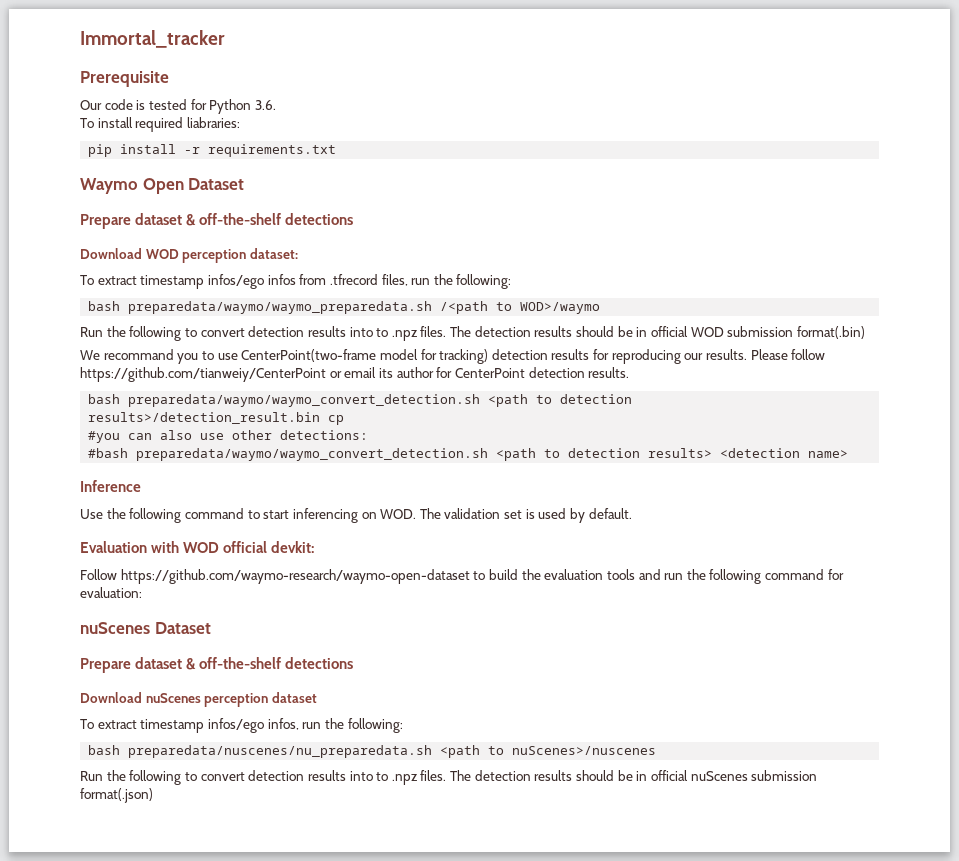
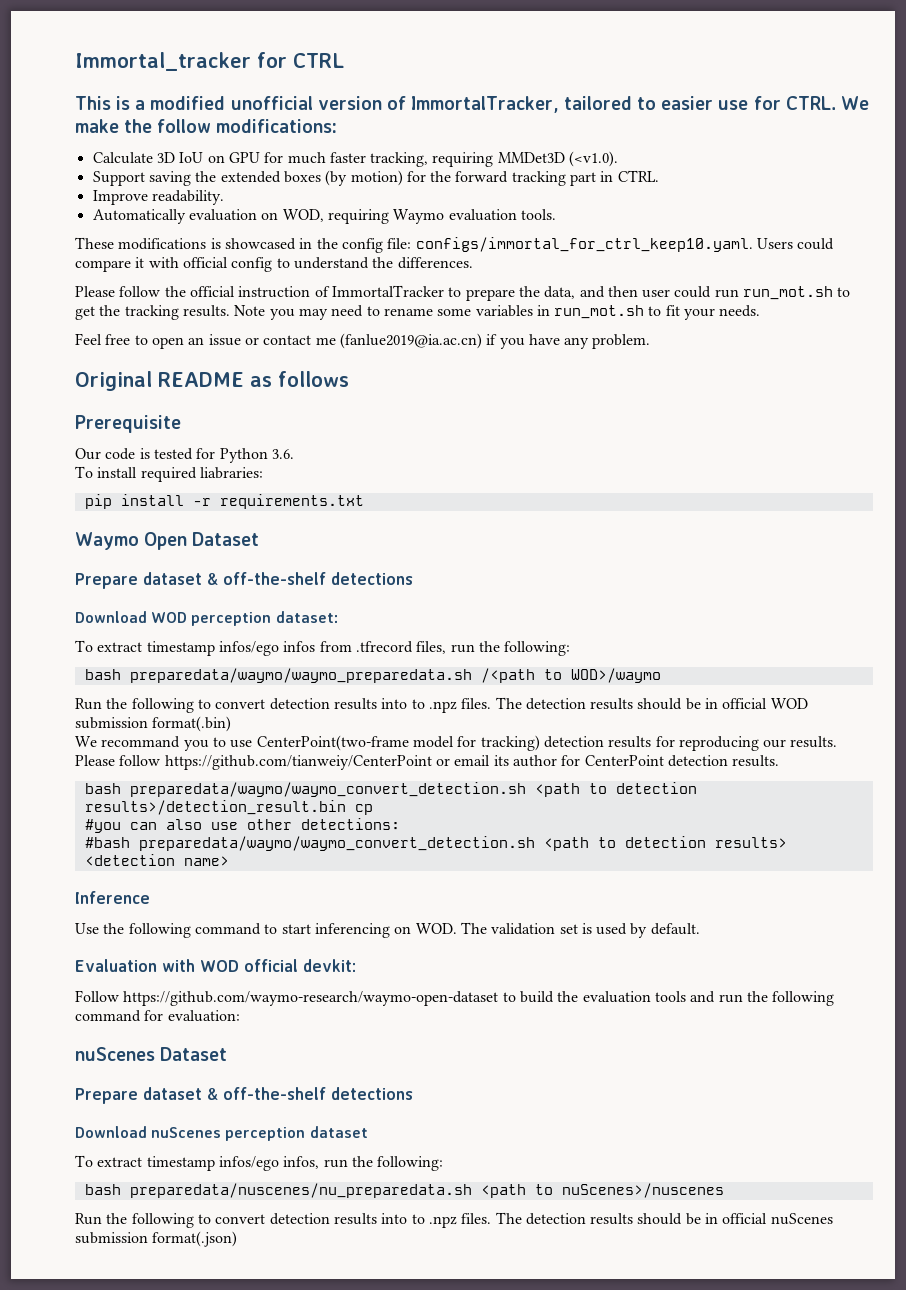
- Immortal_tracker
+ Immortal_tracker for CTRL
+ This is a modified unofficial version of ImmortalTracker, tailored to easier use for CTRL. We make the follow modifications:
+ Calculate 3D IoU on GPU for much faster tracking, requiring MMDet3D (<v1.0).
+ Support saving the extended boxes (by motion) for the forward tracking part in CTRL.
+ Improve readability.
+ Automatically evaluation on WOD, requiring Waymo evaluation tools.
+ These modifications is showcased in the config file: configs/immortal_for_ctrl_keep10.yaml. Users could compare it with official config to understand the differences.
+ Please follow the official instruction of ImmortalTracker to prepare the data, and then user could run run_mot.sh to get the tracking results. Note you may need to rename some variables in run_mot.sh to fit your needs.
+ Feel free to open an issue or contact me (fanlue2019@ia.ac.cn) if you have any problem.
+ Original README as follows

